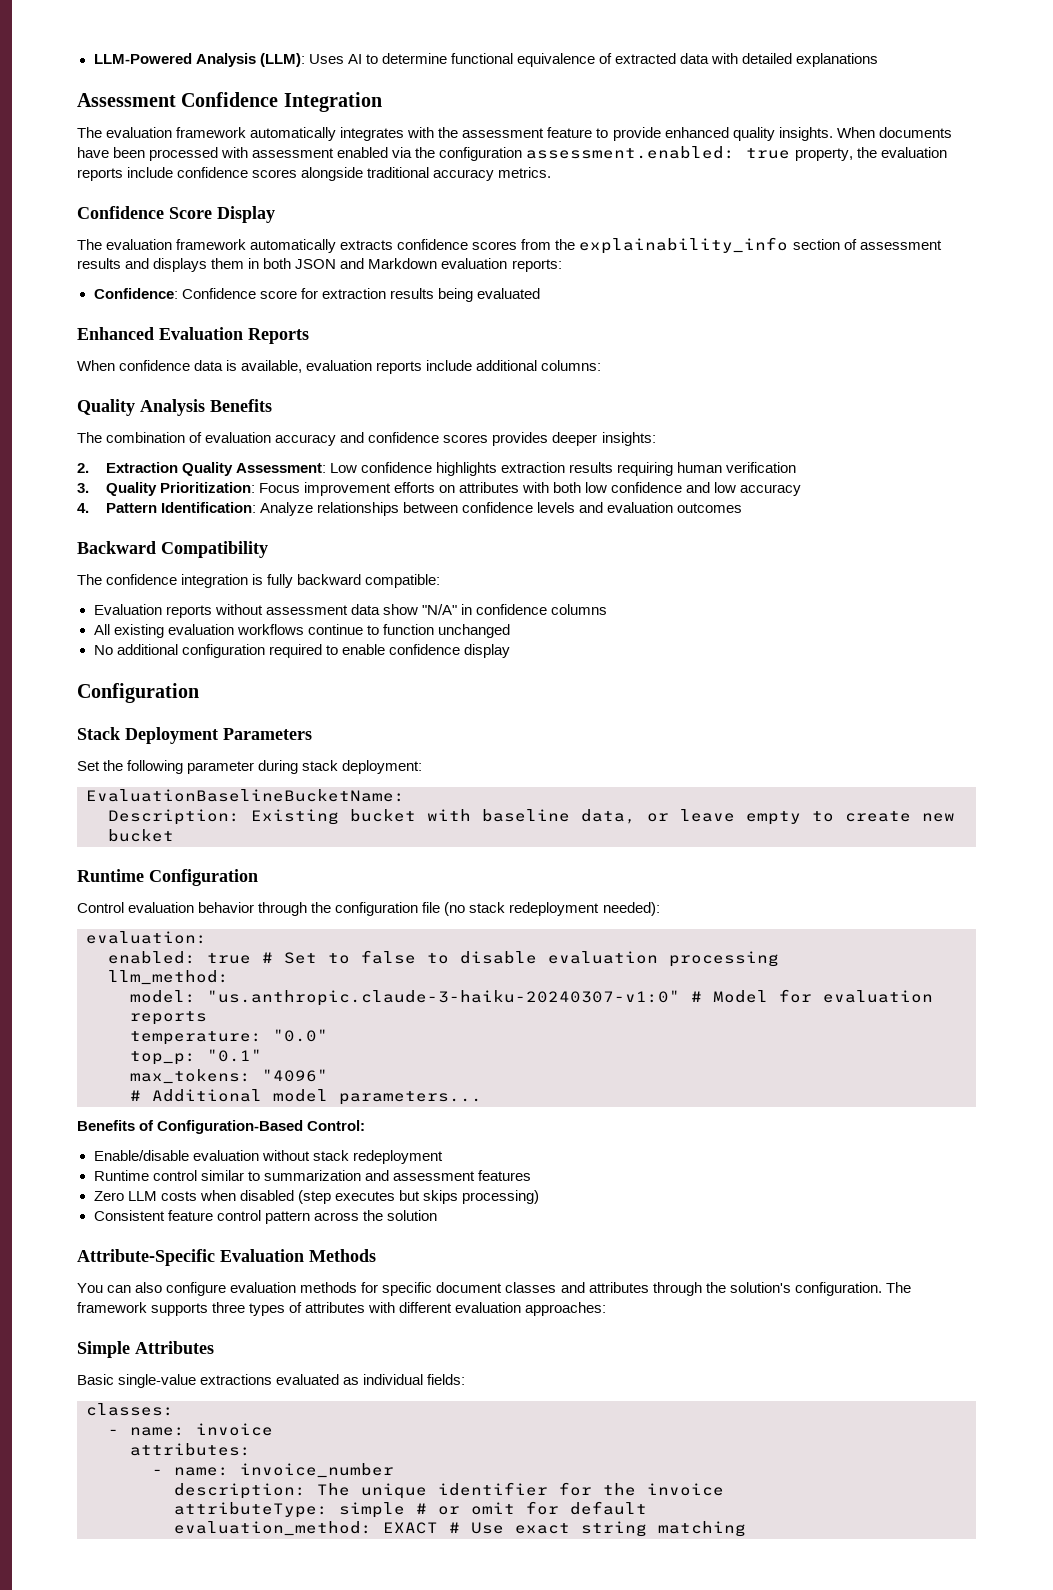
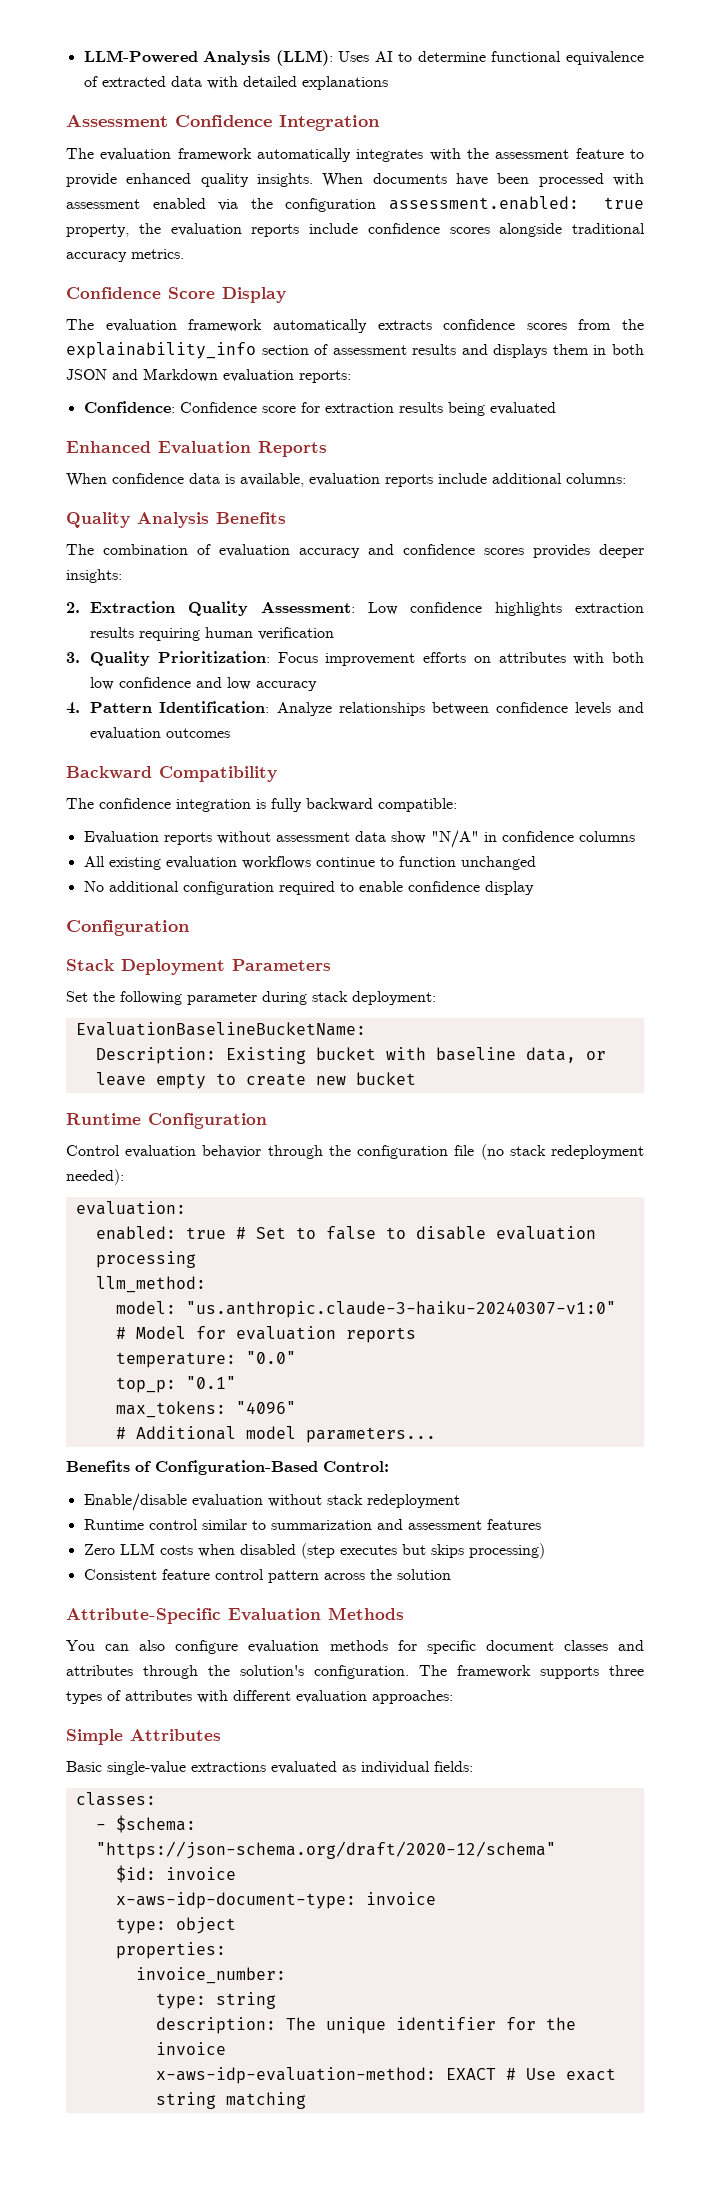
- - name: invoice
- attributes:
- - name: invoice_number
+ - $schema: "https://json-schema.org/draft/2020-12/schema"
+ $id: invoice
+ x-aws-idp-document-type: invoice
+ type: object
+ properties:
+ invoice_number:
+ type: string
- attributeType: simple # or omit for default
- evaluation_method: EXACT # Use exact string matching
+ x-aws-idp-evaluation-method: EXACT # Use exact string matching

